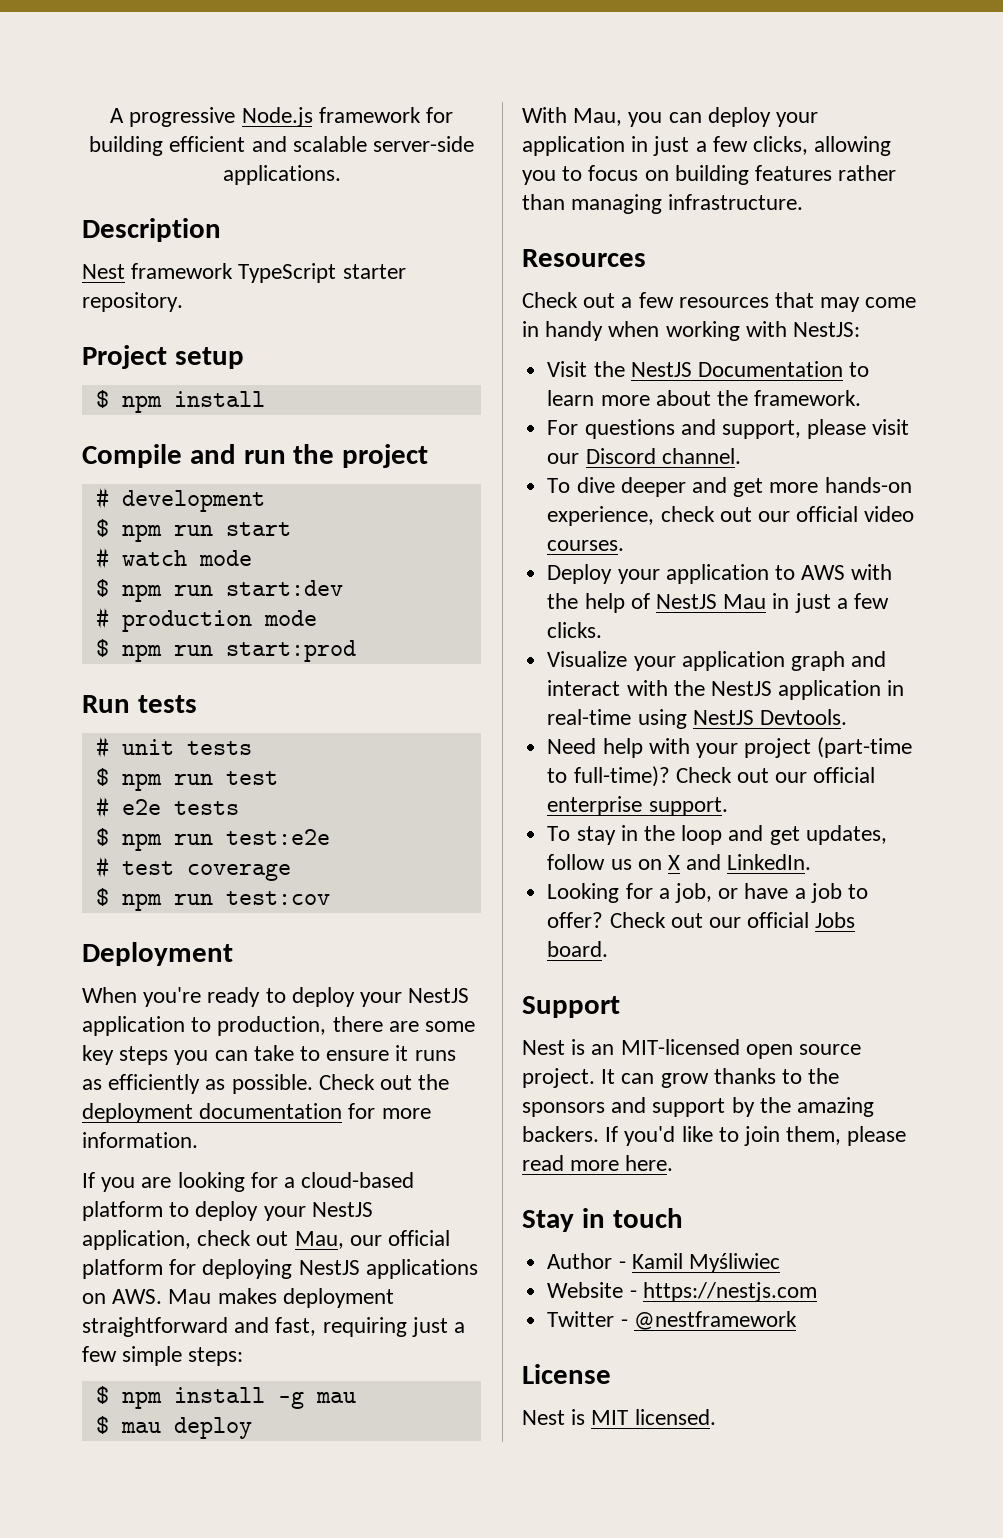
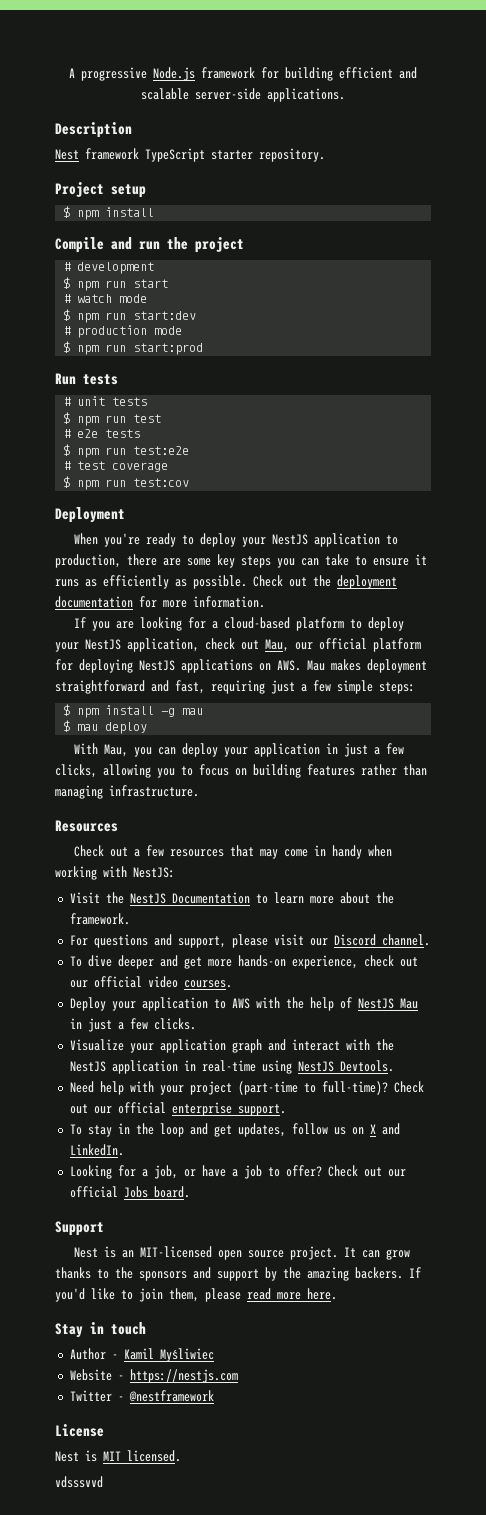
+ vdsssvvd

